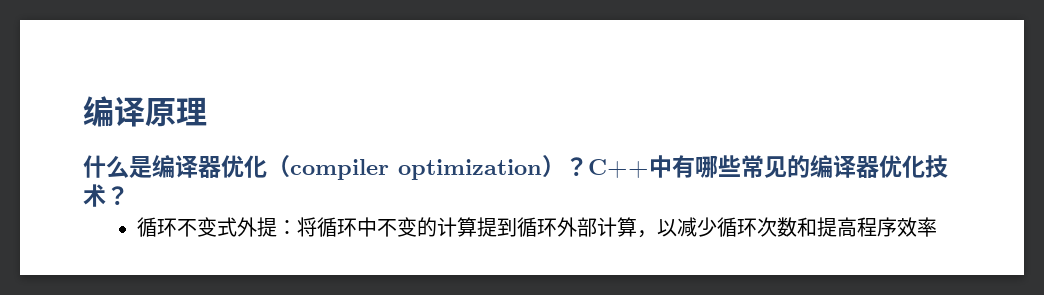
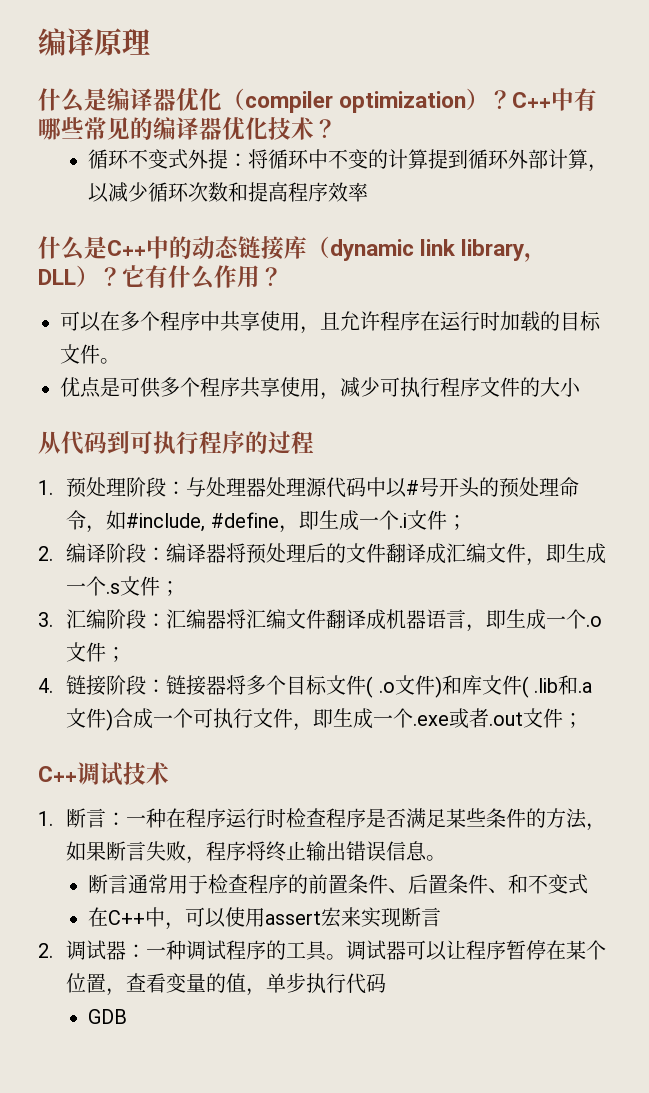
+ 什么是C++中的动态链接库（dynamic link library，DLL）？它有什么作用？
+ 可以在多个程序中共享使用，且允许程序在运行时加载的目标文件。
+ 优点是可供多个程序共享使用，减少可执行程序文件的大小
+ 从代码到可执行程序的过程
+ 1.预处理阶段：与处理器处理源代码中以#号开头的预处理命令，如#include, #define，即生成一个.i文件；
+ 2.编译阶段：编译器将预处理后的文件翻译成汇编文件，即生成一个.s文件；
+ 3.汇编阶段：汇编器将汇编文件翻译成机器语言，即生成一个.o文件；
+ 4.链接阶段：链接器将多个目标文件( .o文件)和库文件( .lib和.a文件)合成一个可执行文件，即生成一个.exe或者.out文件；
+ C++调试技术
+ 1.断言：一种在程序运行时检查程序是否满足某些条件的方法，如果断言失败，程序将终止输出错误信息。
+ 断言通常用于检查程序的前置条件、后置条件、和不变式
+ 在C++中，可以使用assert宏来实现断言
+ 2.调试器：一种调试程序的工具。调试器可以让程序暂停在某个位置，查看变量的值，单步执行代码
+ GDB

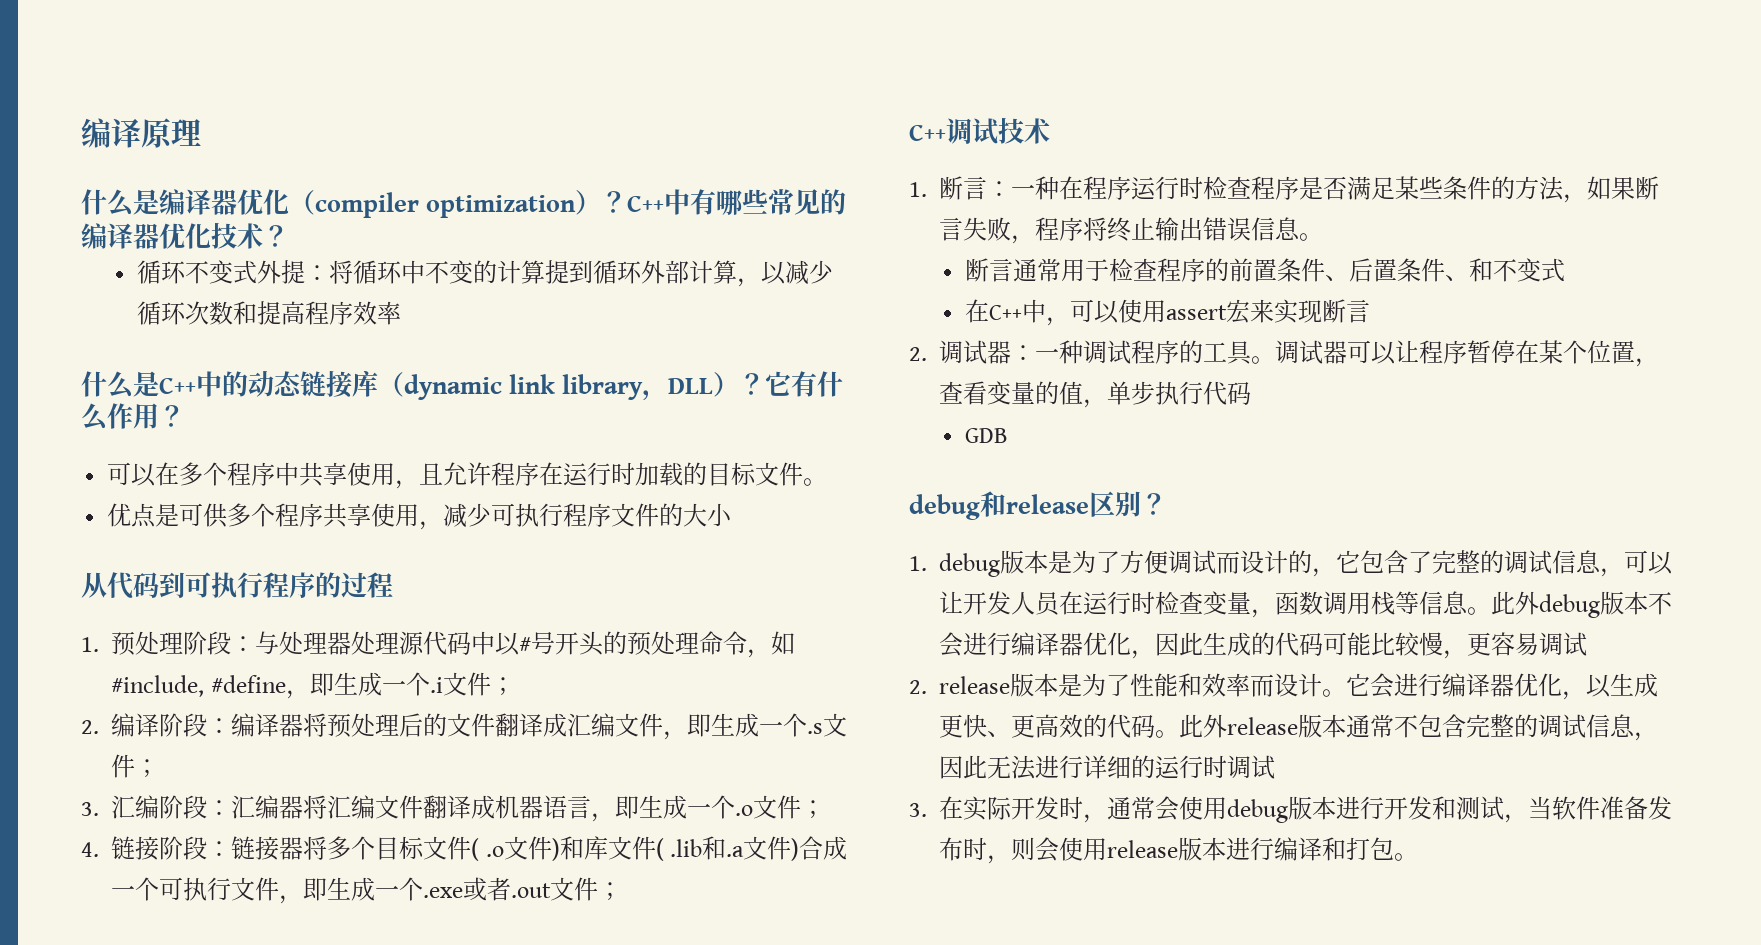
+ debug和release区别？
+ 1. debug版本是为了方便调试而设计的，它包含了完整的调试信息，可以让开发人员在运行时检查变量，函数调用栈等信息。此外debug版本不会进行编译器优化，因此生成的代码可能比较慢，更容易调试
+ 2. release版本是为了性能和效率而设计。它会进行编译器优化，以生成更快、更高效的代码。此外release版本通常不包含完整的调试信息，因此无法进行详细的运行时调试
+ 3.在实际开发时，通常会使用debug版本进行开发和测试，当软件准备发布时，则会使用release版本进行编译和打包。

